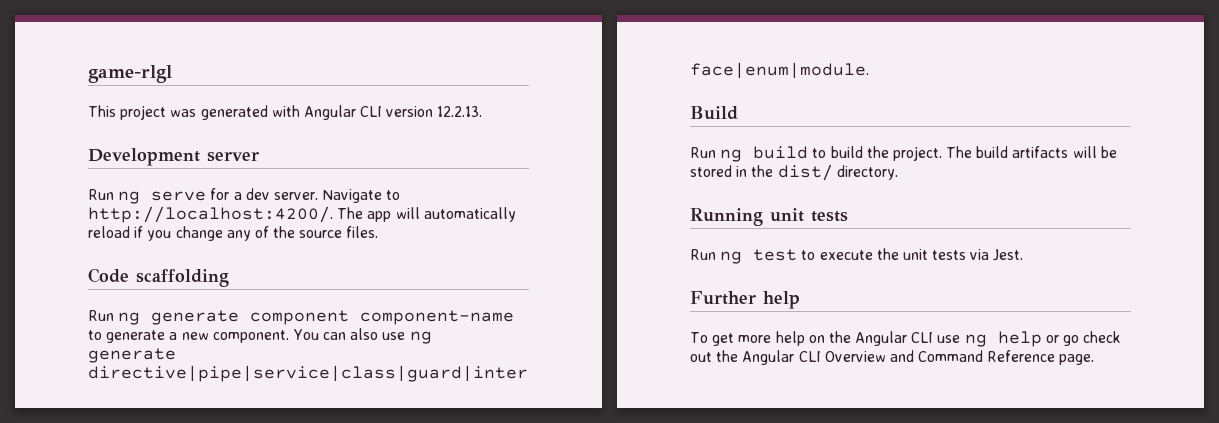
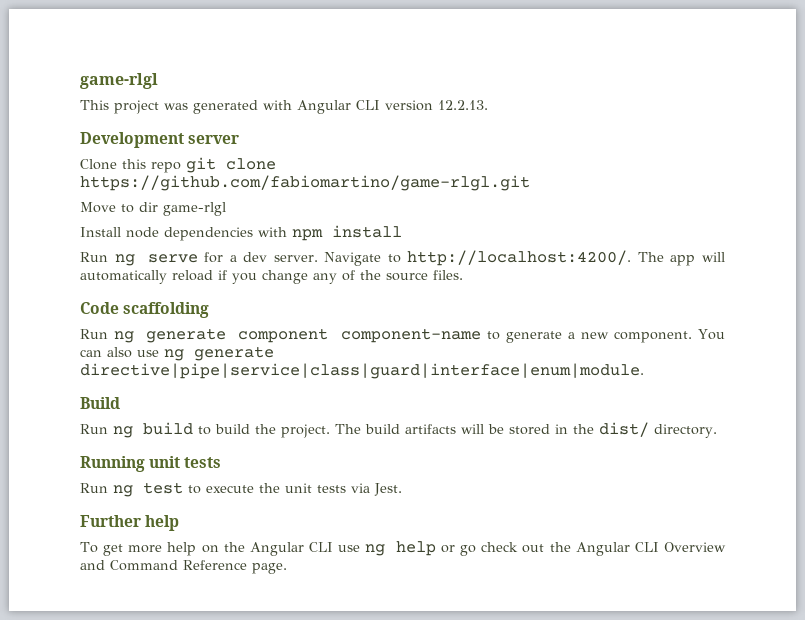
+ Clone this repo git clone https://github.com/fabiomartino/game-rlgl.git
+ Move to dir game-rlgl
+ Install node dependencies with npm install

